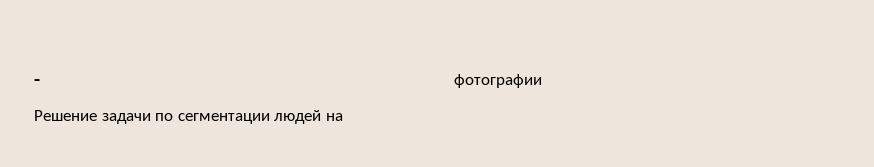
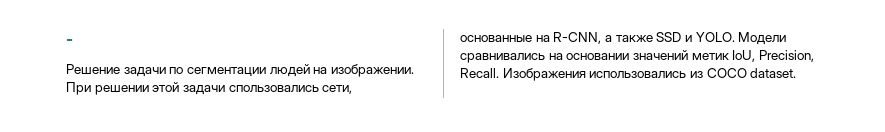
- Решение задачи по сегментации людей на фотографии
+ Решение задачи по сегментации людей на изображении. При решении этой задачи спользовались сети, основанные на R-CNN, а также SSD и YOLO. Модели сравнивались на основании значений метик IoU, Precision, Recall. Изображения использовались из COCO dataset.

